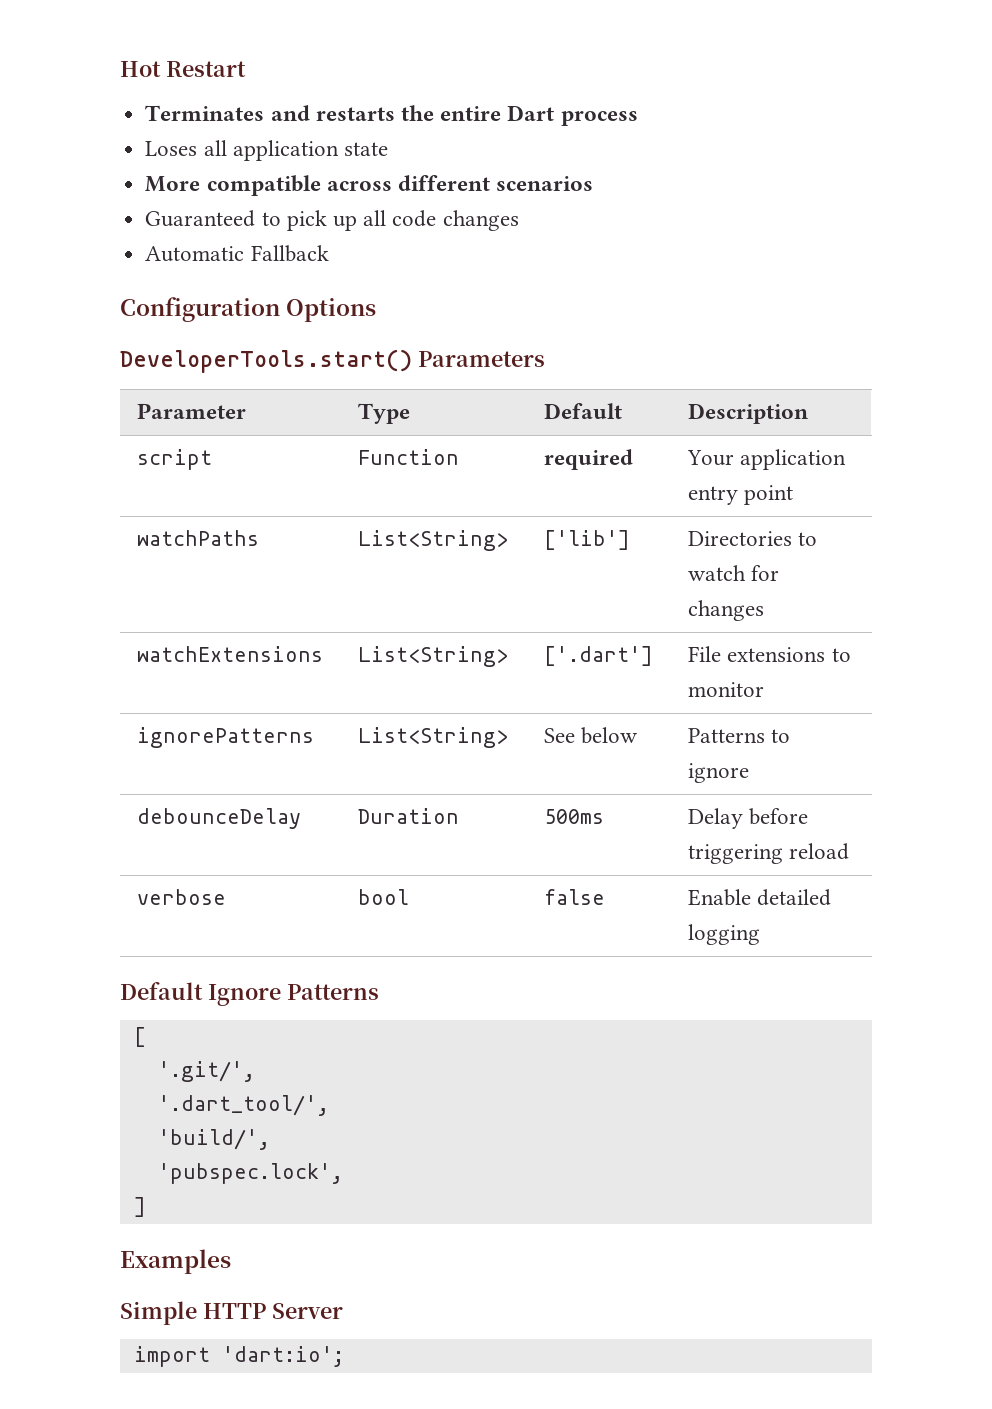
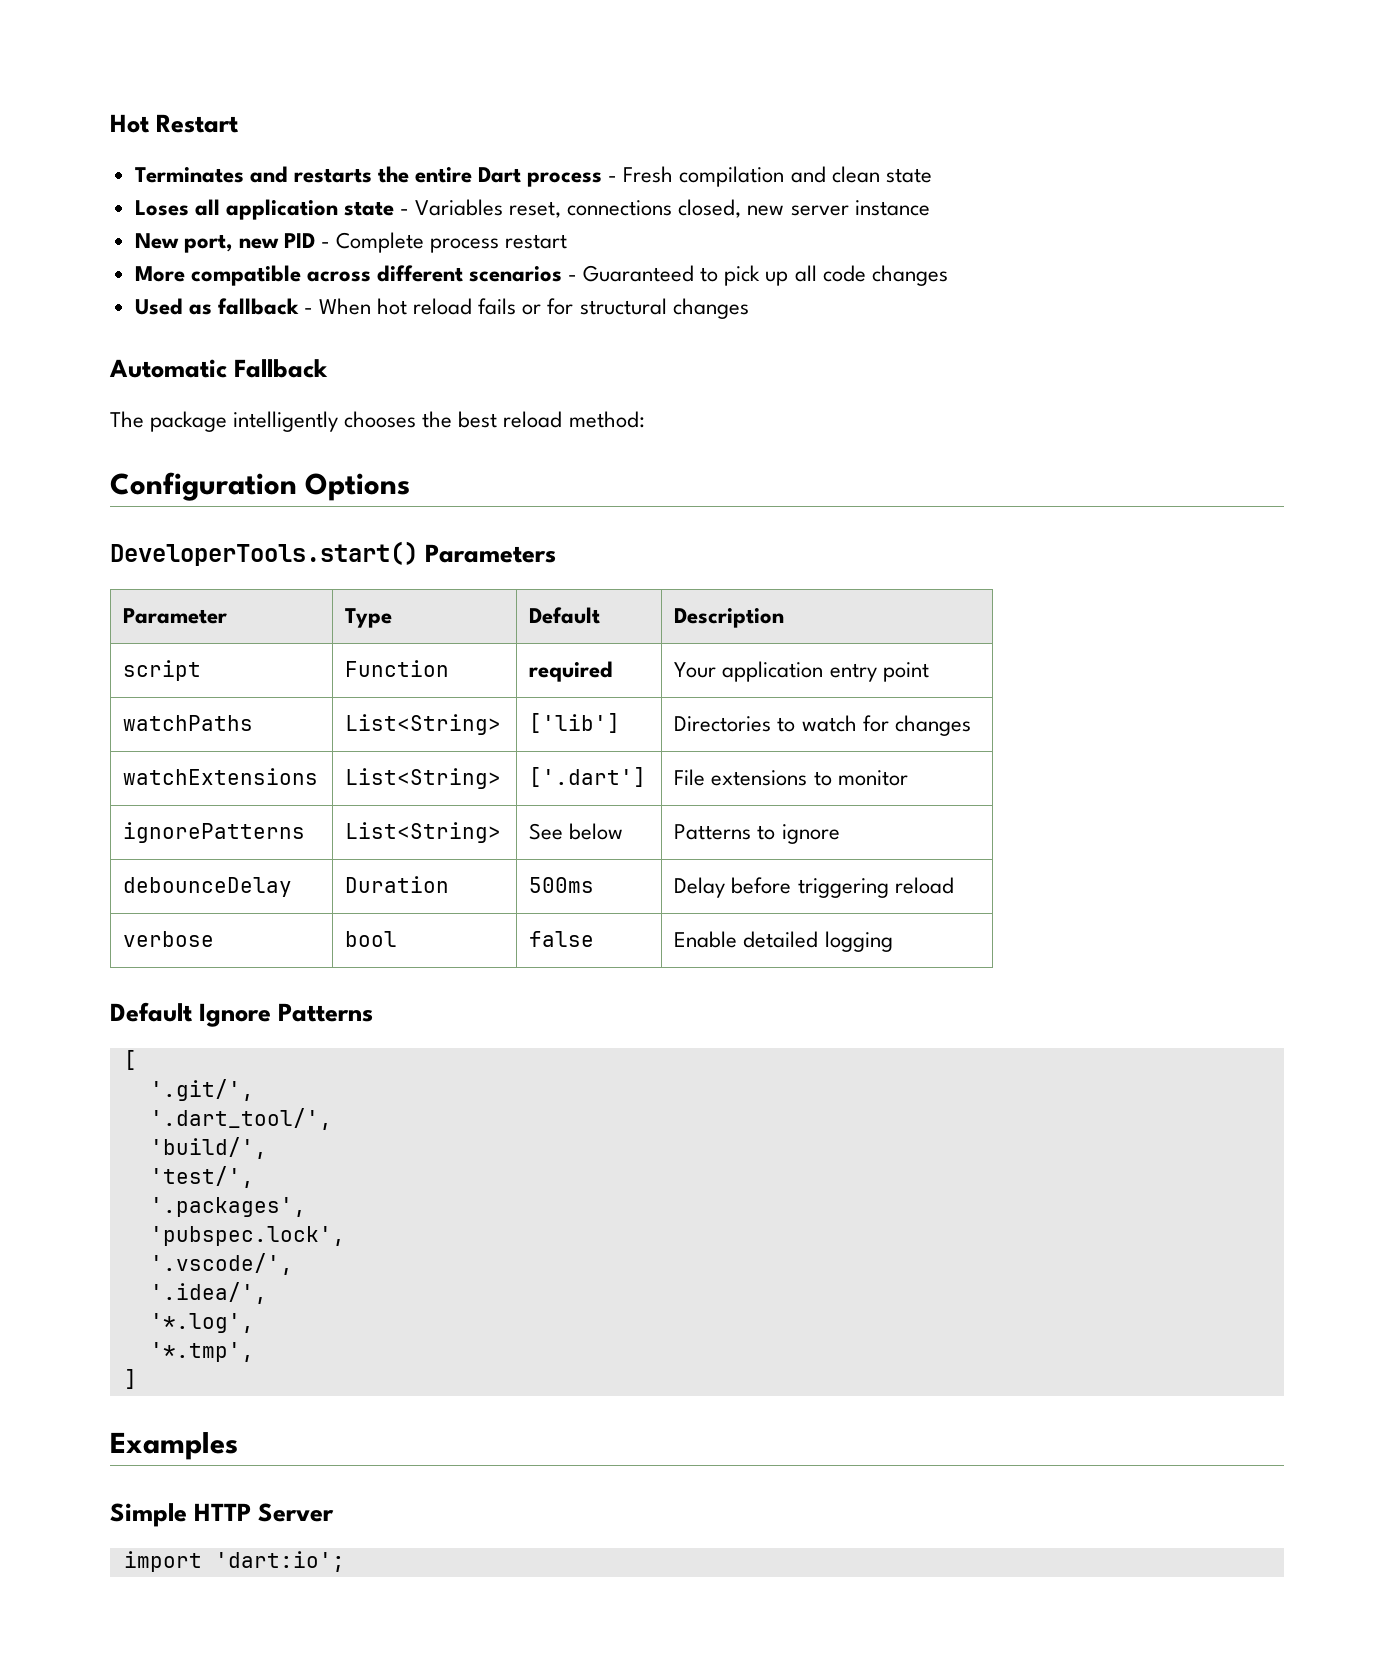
- Terminates and restarts the entire Dart process
- Loses all application state
+ Terminates and restarts the entire Dart process - Fresh compilation and clean state
+ Loses all application state - Variables reset, connections closed, new server instance
+ New port, new PID - Complete process restart
- More compatible across different scenarios
- Guaranteed to pick up all code changes
+ More compatible across different scenarios - Guaranteed to pick up all code changes
+ Used as fallback - When hot reload fails or for structural changes
  Automatic Fallback
+ The package intelligently chooses the best reload method:
+ 'test/',
+ '.packages',
+ '.vscode/',
+ '.idea/',
+ '*.log',
+ '*.tmp',

